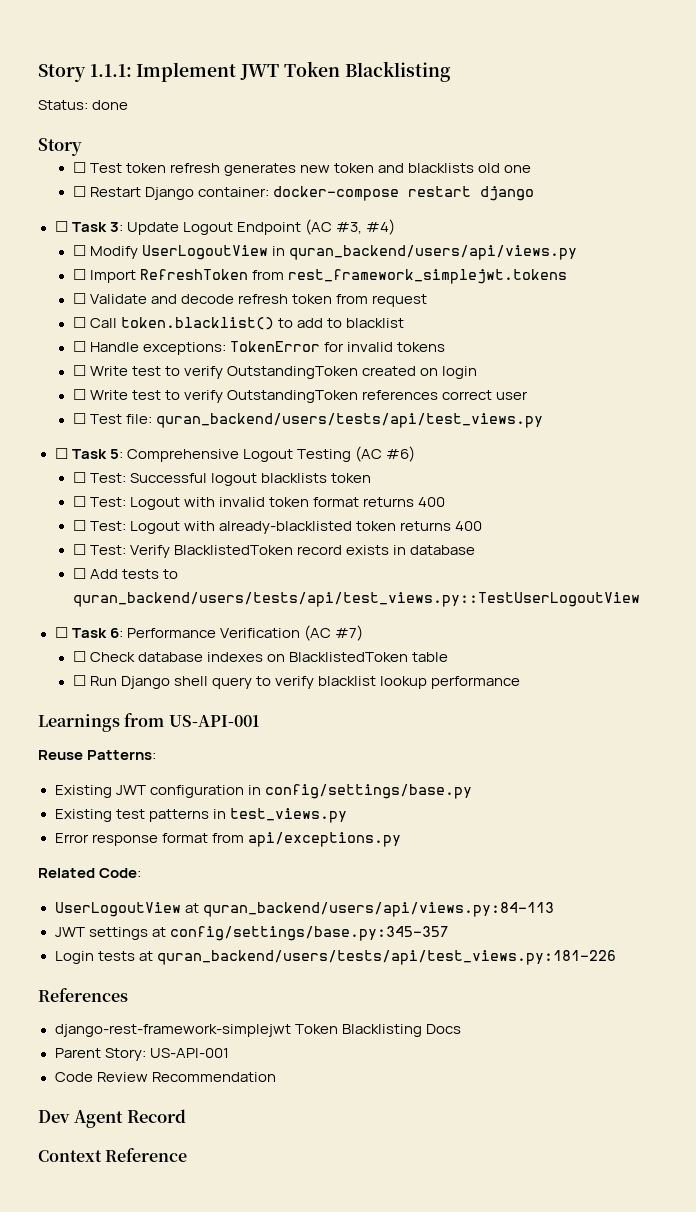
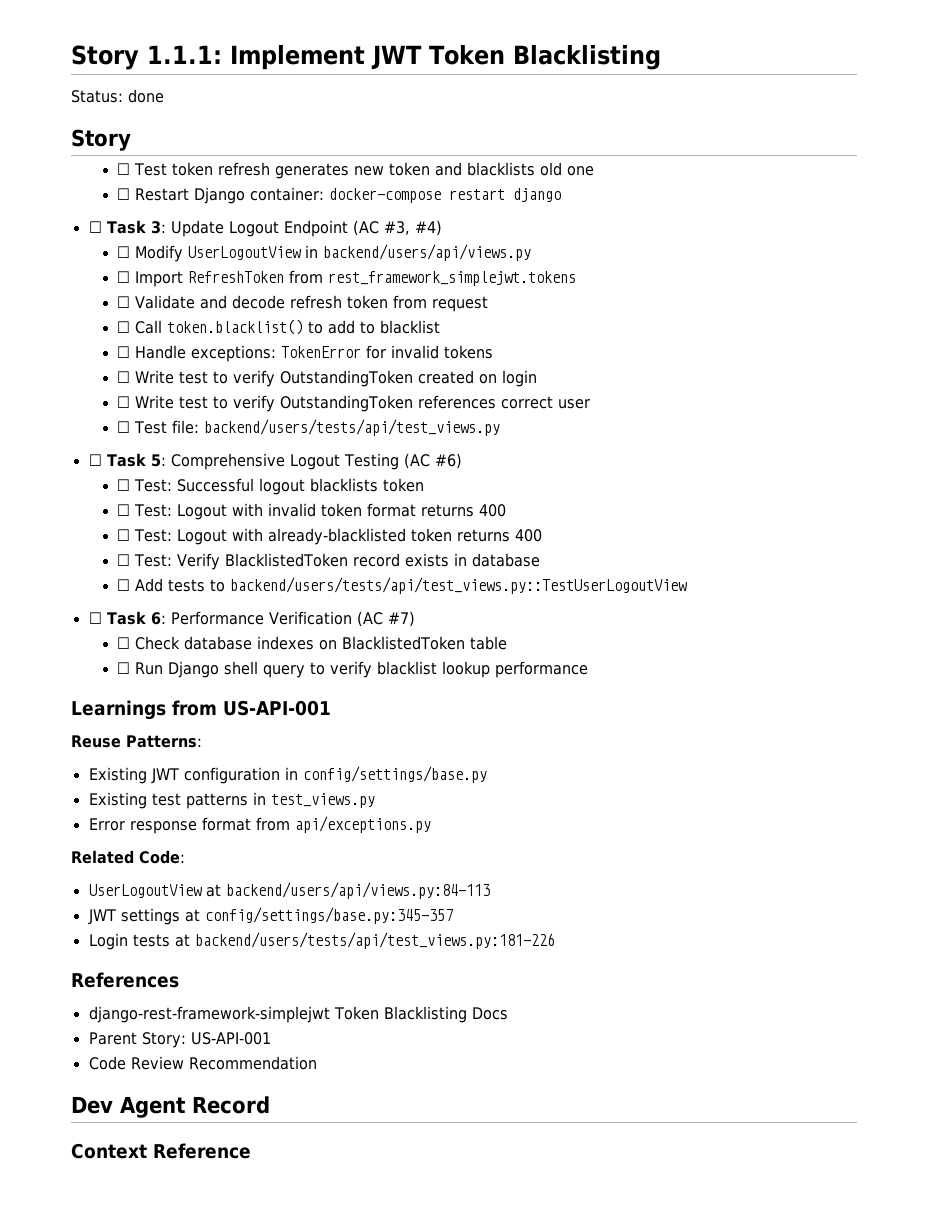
- ☐ Modify UserLogoutView in quran_backend/users/api/views.py
+ ☐ Modify UserLogoutView in backend/users/api/views.py
- ☐ Test file: quran_backend/users/tests/api/test_views.py
+ ☐ Test file: backend/users/tests/api/test_views.py
- ☐ Add tests to quran_backend/users/tests/api/test_views.py::TestUserLogoutView
+ ☐ Add tests to backend/users/tests/api/test_views.py::TestUserLogoutView
- UserLogoutView at quran_backend/users/api/views.py:84-113
+ UserLogoutView at backend/users/api/views.py:84-113
- Login tests at quran_backend/users/tests/api/test_views.py:181-226
+ Login tests at backend/users/tests/api/test_views.py:181-226

